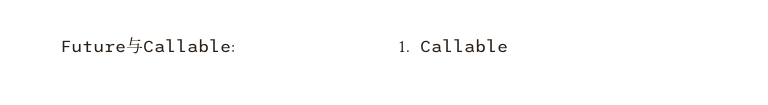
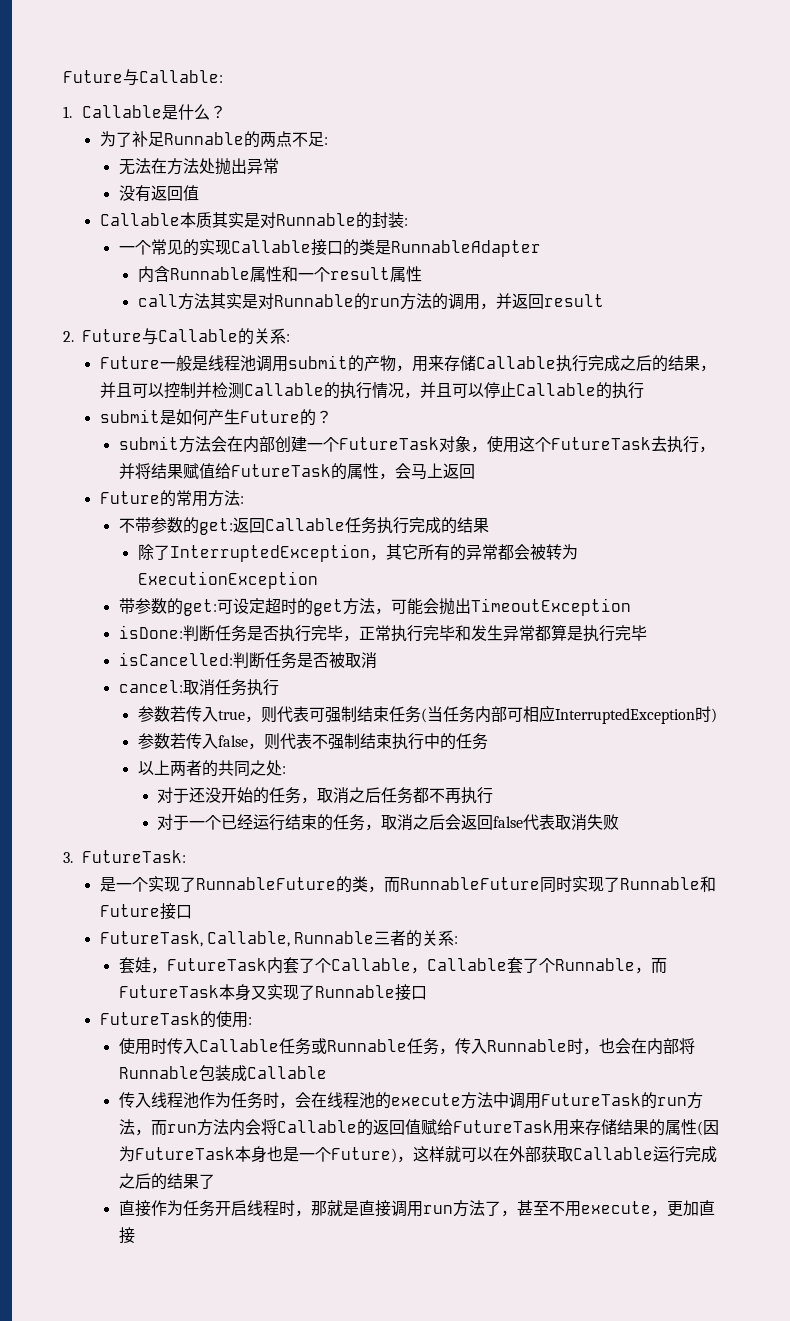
- 1. Callable
+ 1. Callable是什么？
+ 为了补足Runnable的两点不足:
+ 无法在方法处抛出异常
+ 没有返回值
+ Callable本质其实是对Runnable的封装:
+ 一个常见的实现Callable接口的类是RunnableAdapter
+ 内含Runnable属性和一个result属性
+ call方法其实是对Runnable的run方法的调用，并返回result
+ 2. Future与Callable的关系:
+ Future一般是线程池调用submit的产物，用来存储Callable执行完成之后的结果，并且可以控制并检测Callable的执行情况，并且可以停止Callable的执行
+ submit是如何产生Future的？
+ submit方法会在内部创建一个FutureTask对象，使用这个FutureTask去执行，并将结果赋值给FutureTask的属性，会马上返回
+ Future的常用方法:
+ 不带参数的get:返回Callable任务执行完成的结果
+ 除了InterruptedException，其它所有的异常都会被转为ExecutionException
+ 带参数的get:可设定超时的get方法，可能会抛出TimeoutException
+ isDone:判断任务是否执行完毕，正常执行完毕和发生异常都算是执行完毕
+ isCancelled:判断任务是否被取消
+ cancel:取消任务执行
+ 参数若传入true，则代表可强制结束任务(当任务内部可相应InterruptedException时)
+ 参数若传入false，则代表不强制结束执行中的任务
+ 以上两者的共同之处:
+ 对于还没开始的任务，取消之后任务都不再执行
+ 对于一个已经运行结束的任务，取消之后会返回false代表取消失败
+ 3. FutureTask:
+ 是一个实现了RunnableFuture的类，而RunnableFuture同时实现了Runnable和Future接口
+ FutureTask, Callable, Runnable三者的关系:
+ 套娃，FutureTask内套了个Callable，Callable套了个Runnable，而FutureTask本身又实现了Runnable接口
+ FutureTask的使用:
+ 使用时传入Callable任务或Runnable任务，传入Runnable时，也会在内部将Runnable包装成Callable
+ 传入线程池作为任务时，会在线程池的execute方法中调用FutureTask的run方法，而run方法内会将Callable的返回值赋给FutureTask用来存储结果的属性(因为FutureTask本身也是一个Future)，这样就可以在外部获取Callable运行完成之后的结果了
+ 直接作为任务开启线程时，那就是直接调用run方法了，甚至不用execute，更加直接

